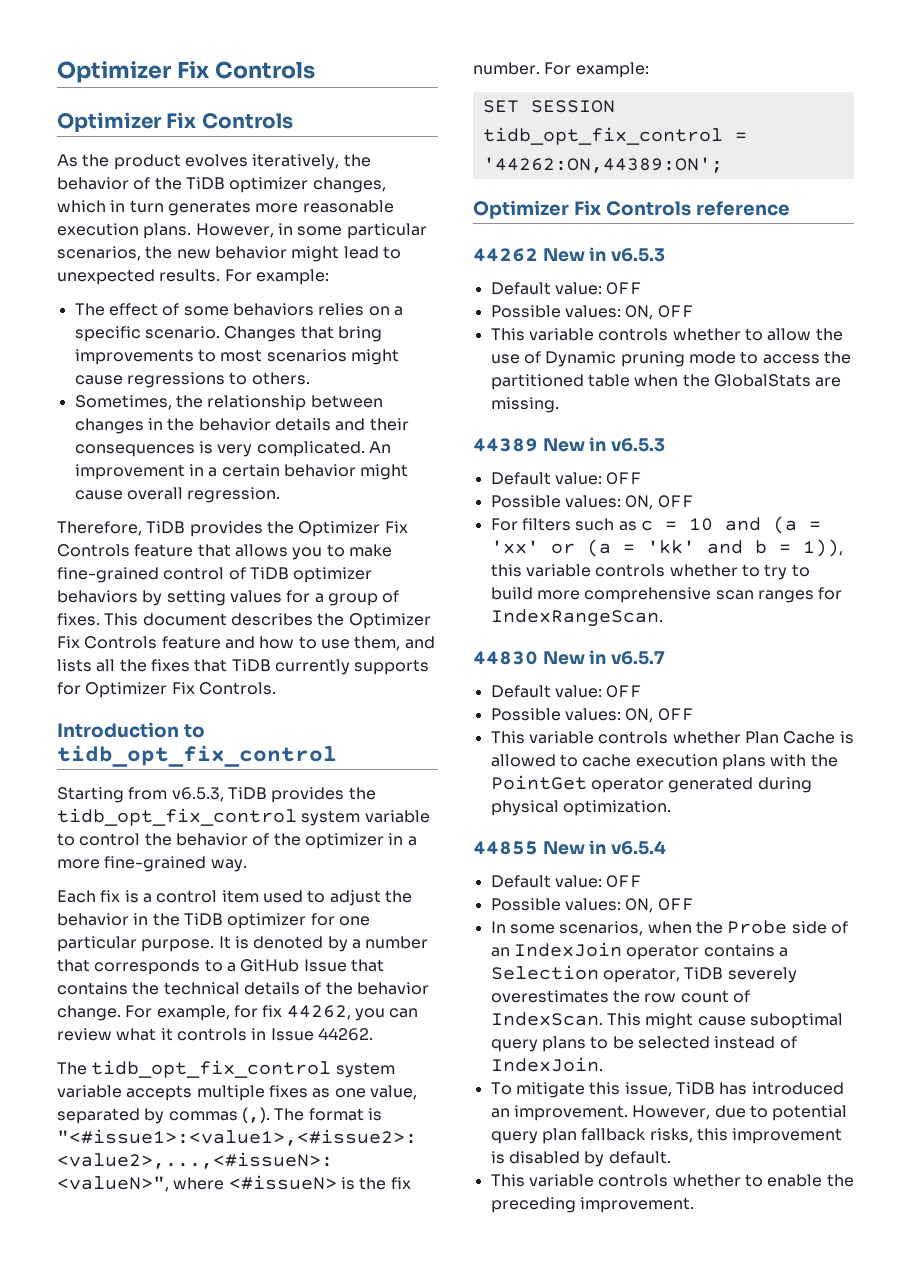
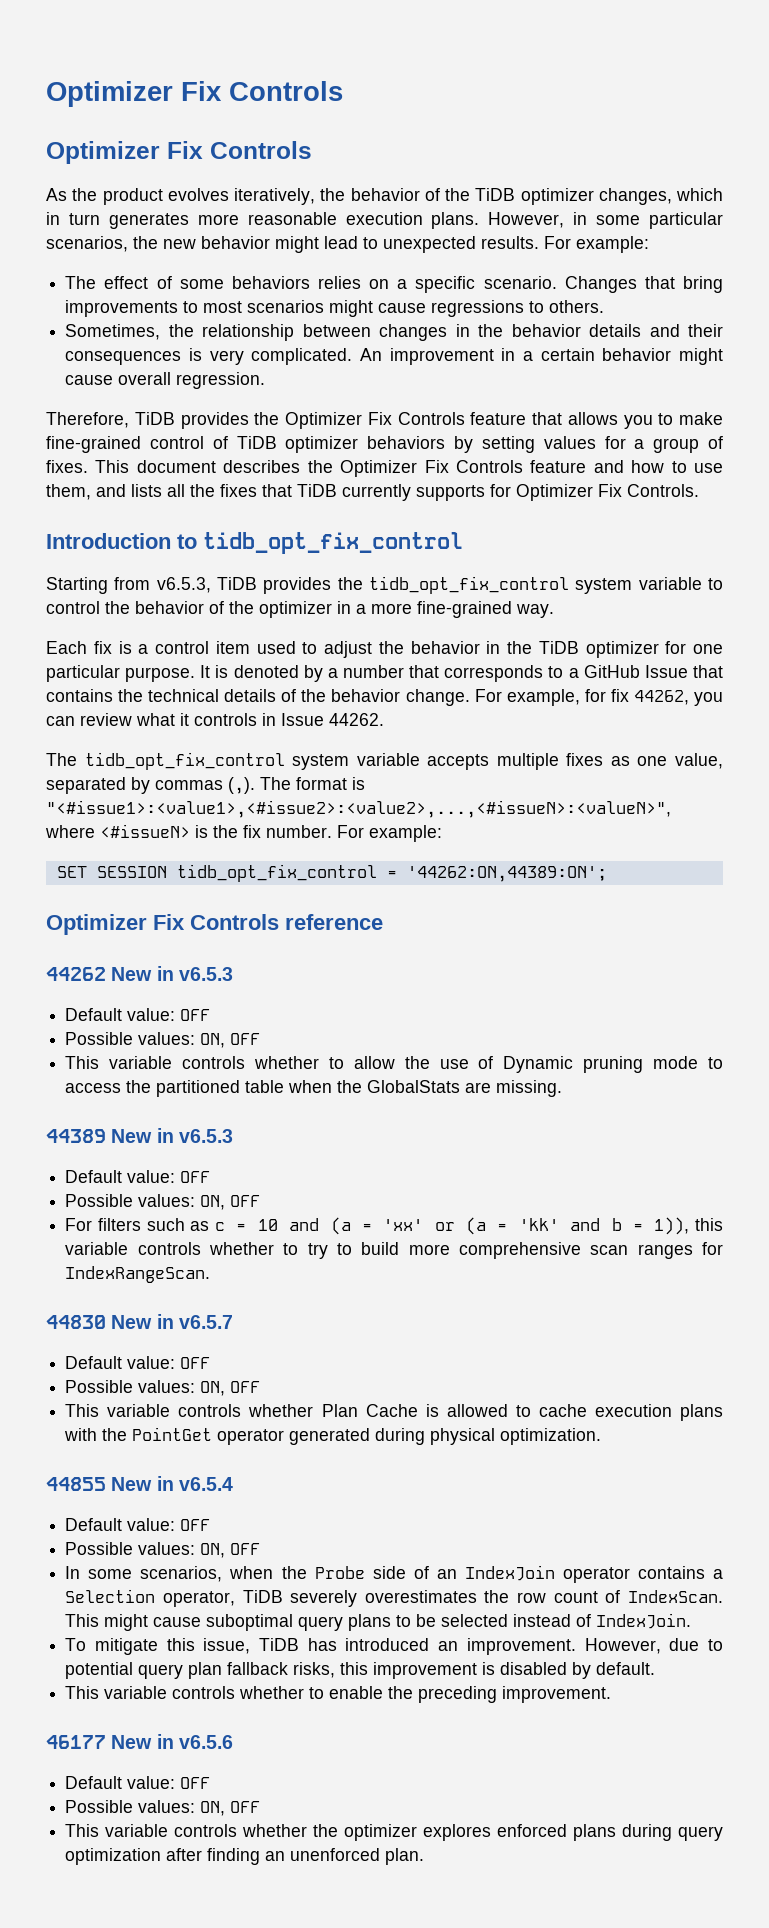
+ 46177 New in v6.5.6
+ Default value: OFF
+ Possible values: ON, OFF
+ This variable controls whether the optimizer explores enforced plans during query optimization after finding an unenforced plan.

